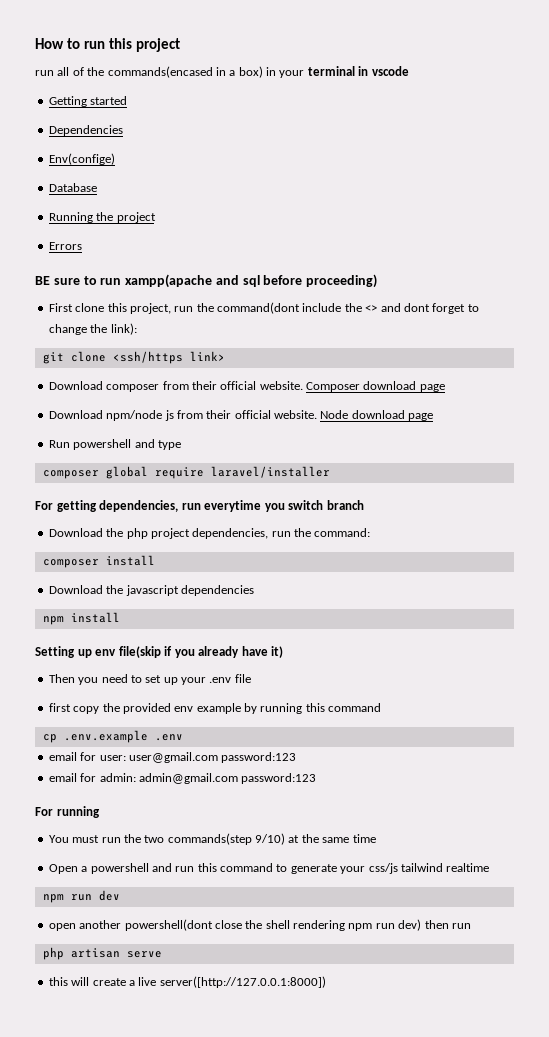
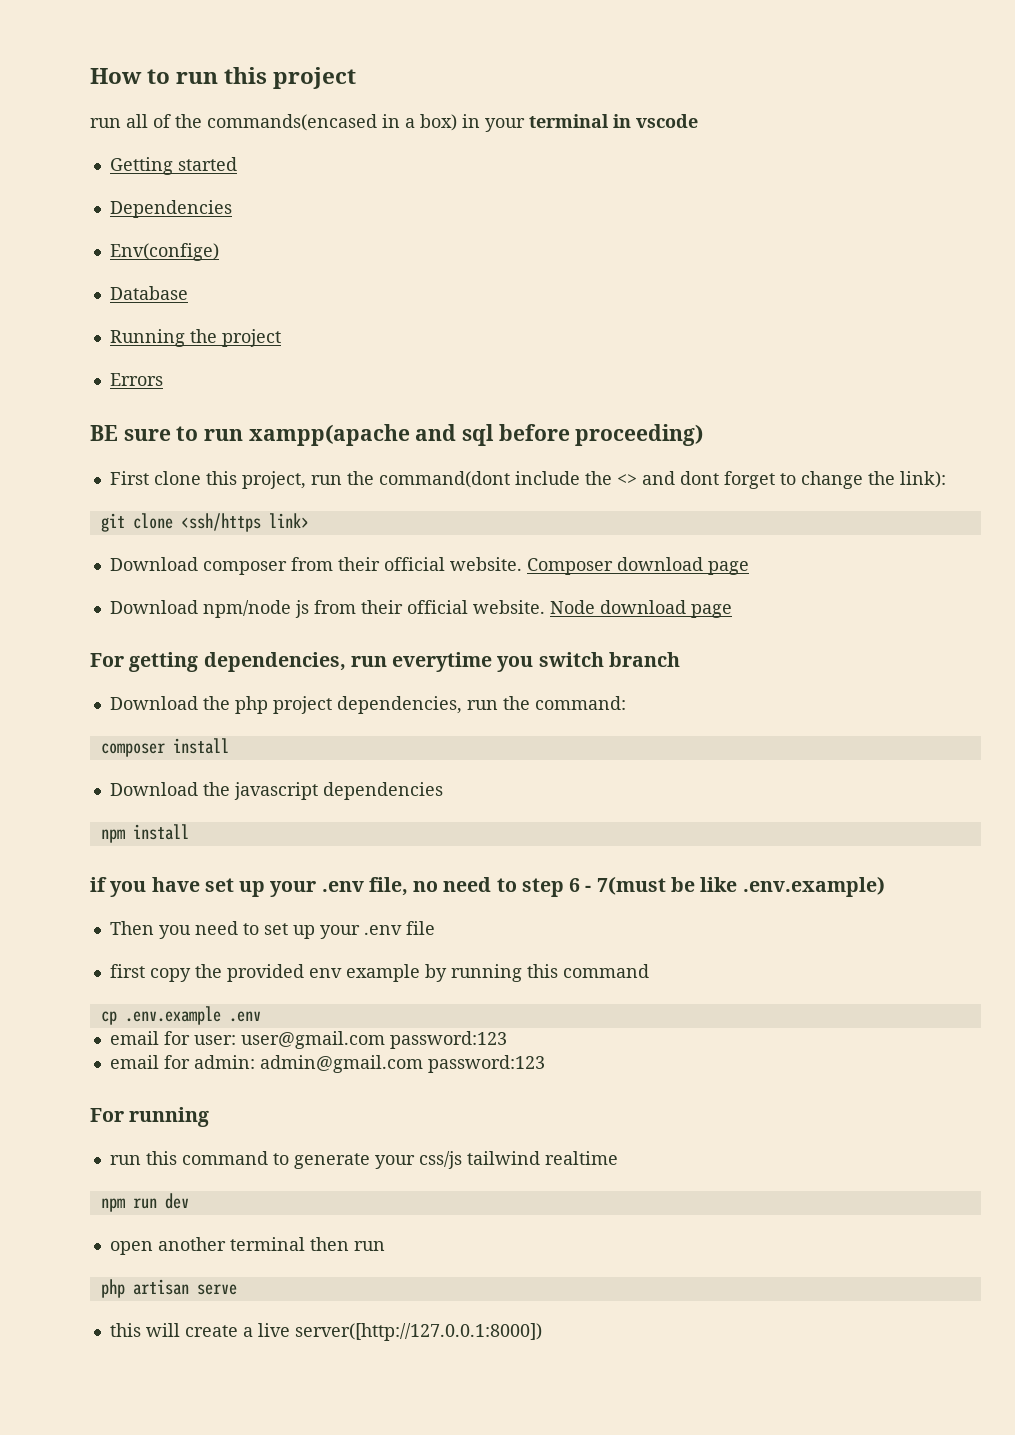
- Run powershell and type
- composer global require laravel/installer
- Setting up env file(skip if you already have it)
+ if you have set up your .env file, no need to step 6 - 7(must be like .env.example)
- You must run the two commands(step 9/10) at the same time
- Open a powershell and run this command to generate your css/js tailwind realtime
+ run this command to generate your css/js tailwind realtime
- open another powershell(dont close the shell rendering npm run dev) then run
+ open another terminal then run

